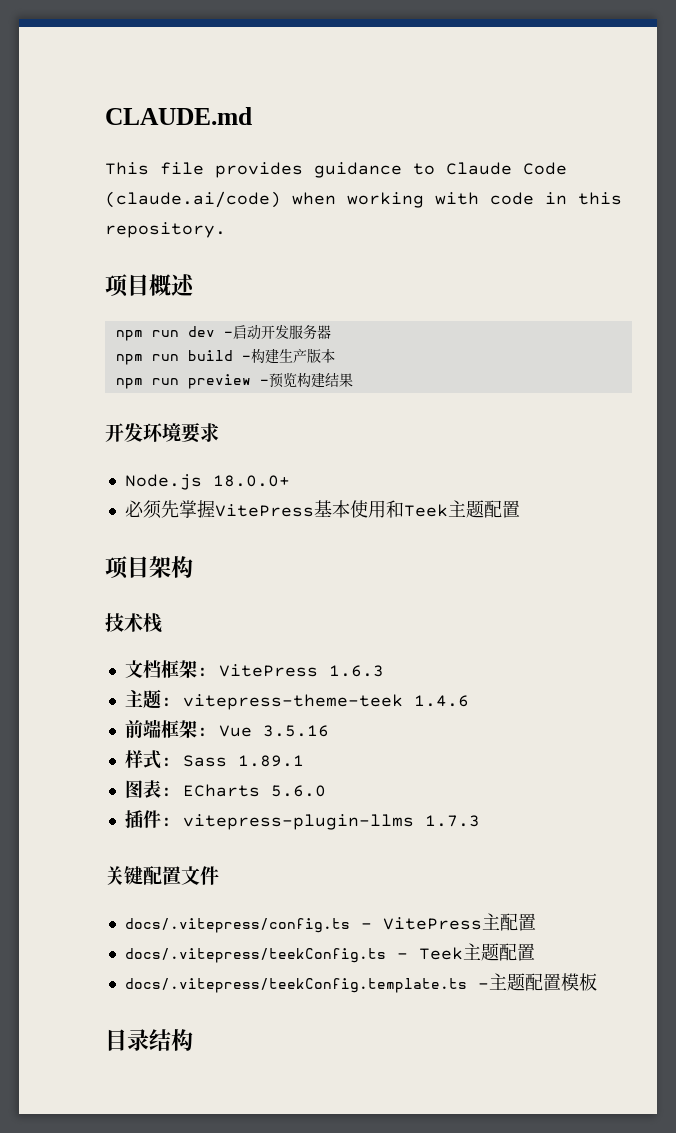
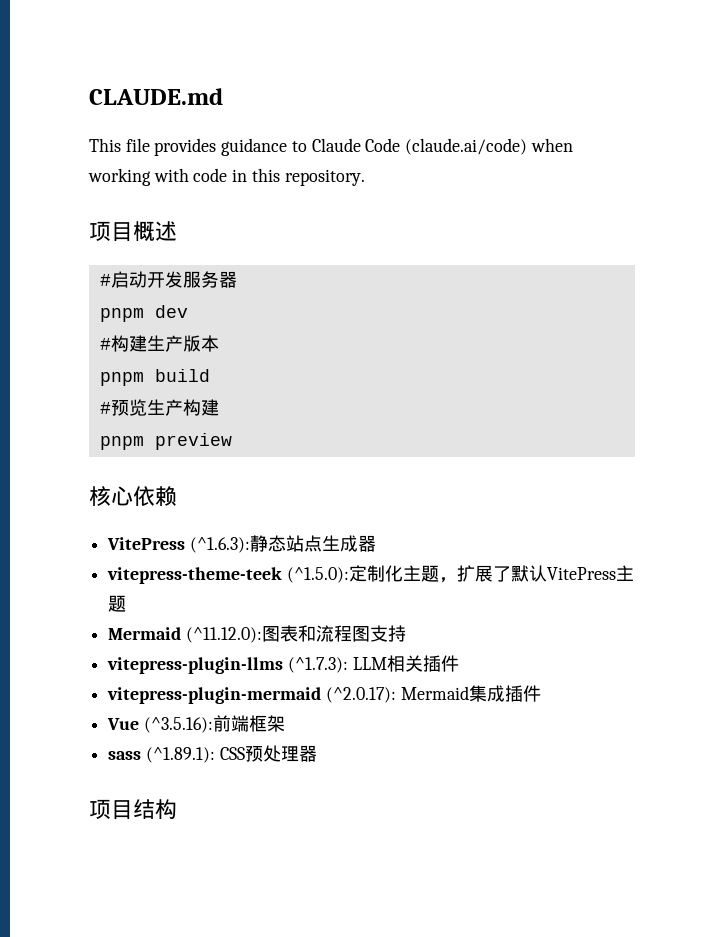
- npm run dev -启动开发服务器
+ #启动开发服务器
- npm run build -构建生产版本
+ pnpm dev
+ #构建生产版本
- npm run preview -预览构建结果
- 开发环境要求
- Node.js 18.0.0+
- 必须先掌握VitePress基本使用和Teek主题配置
- 项目架构
- 技术栈
- 文档框架: VitePress 1.6.3
- 主题: vitepress-theme-teek 1.4.6
- 前端框架: Vue 3.5.16
- 样式: Sass 1.89.1
- 图表: ECharts 5.6.0
- 插件: vitepress-plugin-llms 1.7.3
- 关键配置文件
- docs/.vitepress/config.ts - VitePress主配置
- docs/.vitepress/teekConfig.ts - Teek主题配置
- docs/.vitepress/teekConfig.template.ts -主题配置模板
- 目录结构
+ pnpm build
+ #预览生产构建
+ pnpm preview
+ 核心依赖
+ VitePress (^1.6.3):静态站点生成器
+ vitepress-theme-teek (^1.5.0):定制化主题，扩展了默认VitePress主题
+ Mermaid (^11.12.0):图表和流程图支持
+ vitepress-plugin-llms (^1.7.3): LLM相关插件
+ vitepress-plugin-mermaid (^2.0.17): Mermaid集成插件
+ Vue (^3.5.16):前端框架
+ sass (^1.89.1): CSS预处理器
+ 项目结构

